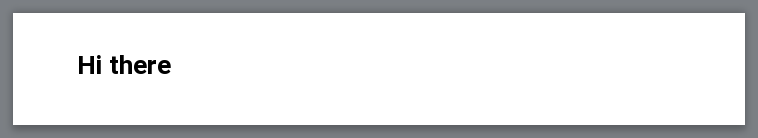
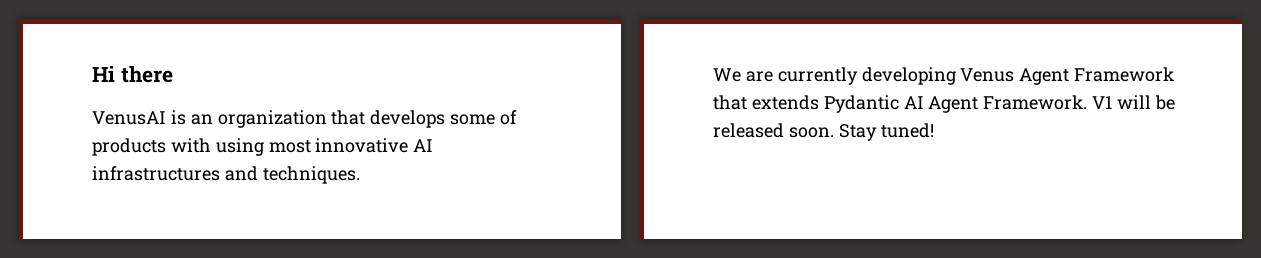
+ VenusAI is an organization that develops some of products with using most innovative AI infrastructures and techniques.
+ We are currently developing Venus Agent Framework that extends Pydantic AI Agent Framework. V1 will be released soon. Stay tuned!

